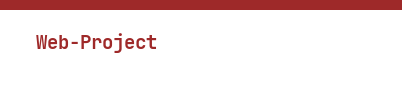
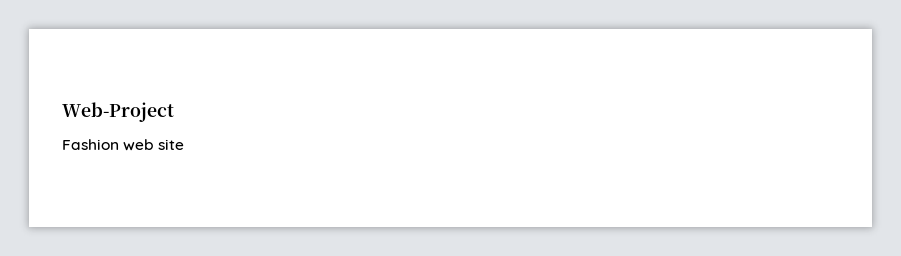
+ Fashion web site

